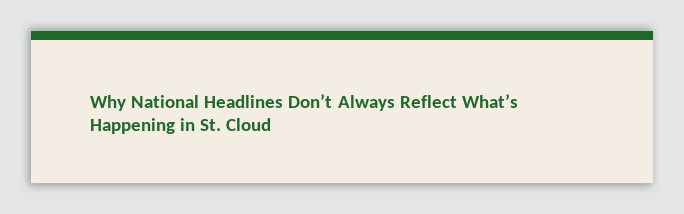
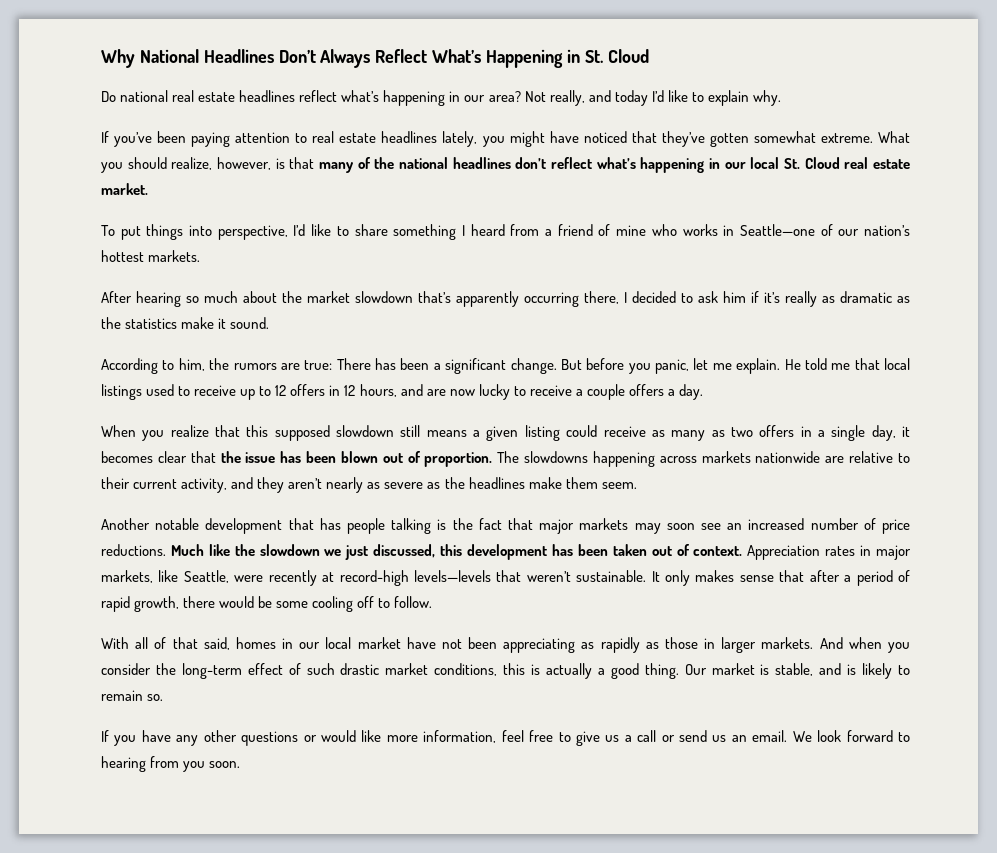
+ Do national real estate headlines reflect what’s happening in our area? Not really, and today I’d like to explain why.
+ If you’ve been paying attention to real estate headlines lately, you might have noticed that they’ve gotten somewhat extreme. What you should realize, however, is that many of the national headlines don’t reflect what’s happening in our local St. Cloud real estate market.
+ To put things into perspective, I’d like to share something I heard from a friend of mine who works in Seattle—one of our nation’s hottest markets.
+ After hearing so much about the market slowdown that’s apparently occurring there, I decided to ask him if it’s really as dramatic as the statistics make it sound.
+ According to him, the rumors are true: There has been a significant change. But before you panic, let me explain. He told me that local listings used to receive up to 12 offers in 12 hours, and are now lucky to receive a couple offers a day.
+ When you realize that this supposed slowdown still means a given listing could receive as many as two offers in a single day, it becomes clear that the issue has been blown out of proportion. The slowdowns happening across markets nationwide are relative to their current activity, and they aren’t nearly as severe as the headlines make them seem.
+ Another notable development that has people talking is the fact that major markets may soon see an increased number of price reductions. Much like the slowdown we just discussed, this development has been taken out of context. Appreciation rates in major markets, like Seattle, were recently at record-high levels—levels that weren’t sustainable. It only makes sense that after a period of rapid growth, there would be some cooling off to follow.
+ With all of that said, homes in our local market have not been appreciating as rapidly as those in larger markets. And when you consider the long-term effect of such drastic market conditions, this is actually a good thing. Our market is stable, and is likely to remain so.
+ If you have any other questions or would like more information, feel free to give us a call or send us an email. We look forward to hearing from you soon.

